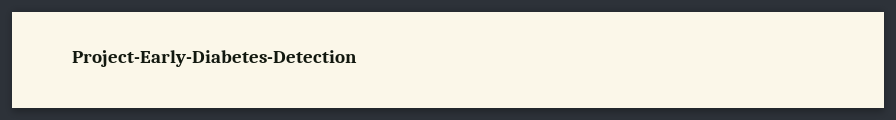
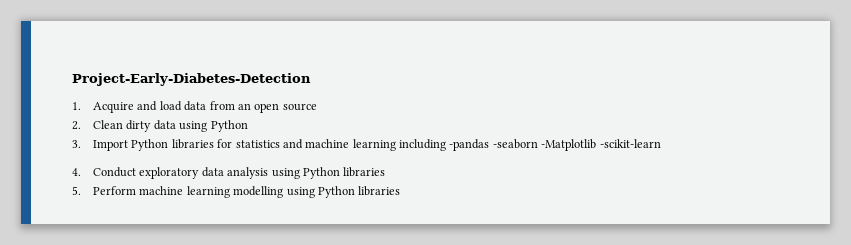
+ 1. Acquire and load data from an open source
+ 2. Clean dirty data using Python
+ 3. Import Python libraries for statistics and machine learning including -pandas -seaborn -Matplotlib -scikit-learn
+ 4. Conduct exploratory data analysis using Python libraries
+ 5. Perform machine learning modelling using Python libraries

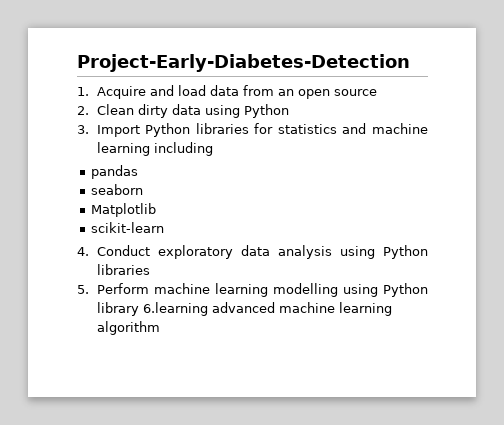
- 3. Import Python libraries for statistics and machine learning including -pandas -seaborn -Matplotlib -scikit-learn
+ 3. Import Python libraries for statistics and machine learning including
+ pandas
+ seaborn
+ Matplotlib
+ scikit-learn
- 5. Perform machine learning modelling using Python libraries
+ 5. Perform machine learning modelling using Python library 6.learning advanced machine learning algorithm

